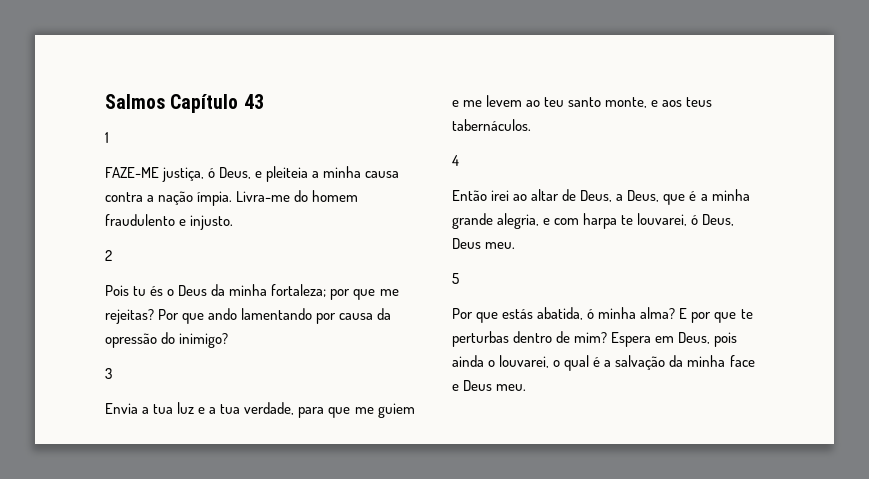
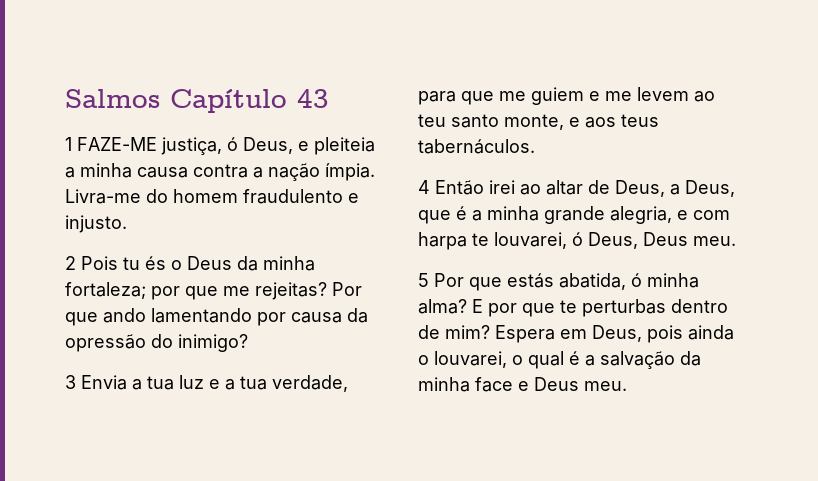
- 1
- FAZE-ME justiça, ó Deus, e pleiteia a minha causa contra a nação ímpia.
+ 1 FAZE-ME justiça, ó Deus, e pleiteia a minha causa contra a nação ímpia.
- 2
- Pois tu és o Deus da minha fortaleza; por que me rejeitas?
+ 2 Pois tu és o Deus da minha fortaleza; por que me rejeitas?
- 3
- Envia a tua luz e a tua verdade, para que me guiem e me levem ao teu santo monte, e aos teus tabernáculos.
+ 3 Envia a tua luz e a tua verdade, para que me guiem e me levem ao teu santo monte, e aos teus tabernáculos.
- 4
- Então irei ao altar de Deus, a Deus, que é a minha grande alegria, e com harpa te louvarei, ó Deus, Deus meu.
+ 4 Então irei ao altar de Deus, a Deus, que é a minha grande alegria, e com harpa te louvarei, ó Deus, Deus meu.
- 5
- Por que estás abatida, ó minha alma?
+ 5 Por que estás abatida, ó minha alma?

